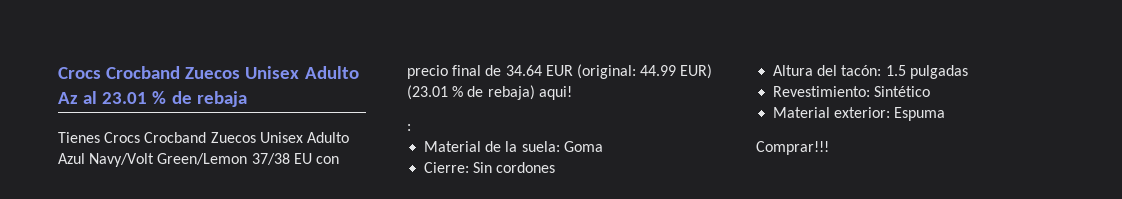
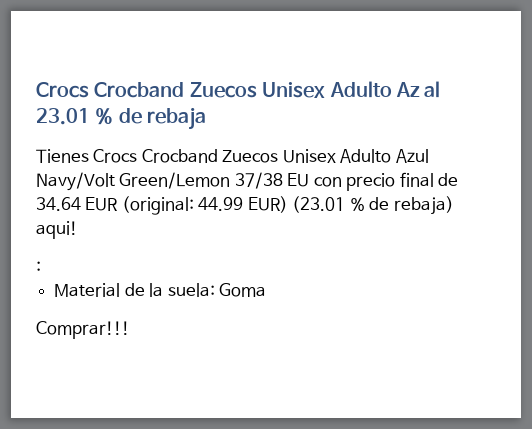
- Cierre: Sin cordones
- Altura del tacón: 1.5 pulgadas
- Revestimiento: Sintético
- Material exterior: Espuma

